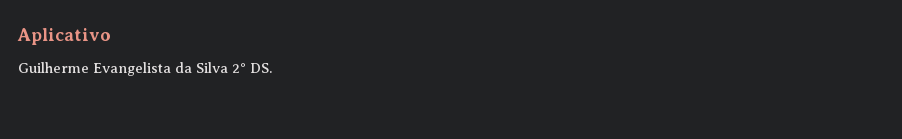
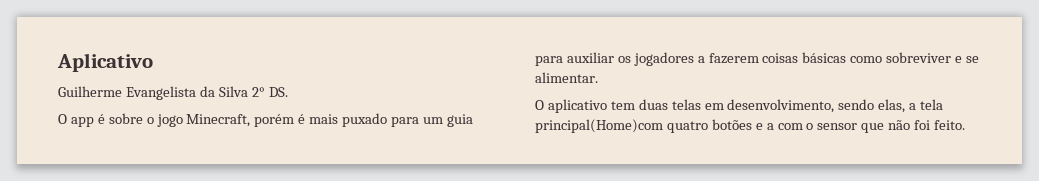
+ O app é sobre o jogo Minecraft, porém é mais puxado para um guia para auxiliar os jogadores a fazerem coisas básicas como sobreviver e se alimentar.
+ O aplicativo tem duas telas em desenvolvimento, sendo elas, a tela principal(Home)com quatro botões e a com o sensor que não foi feito.

